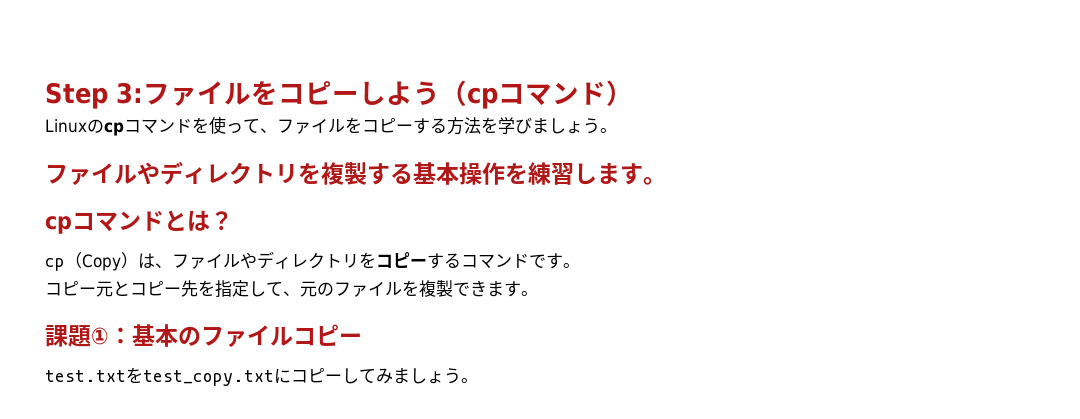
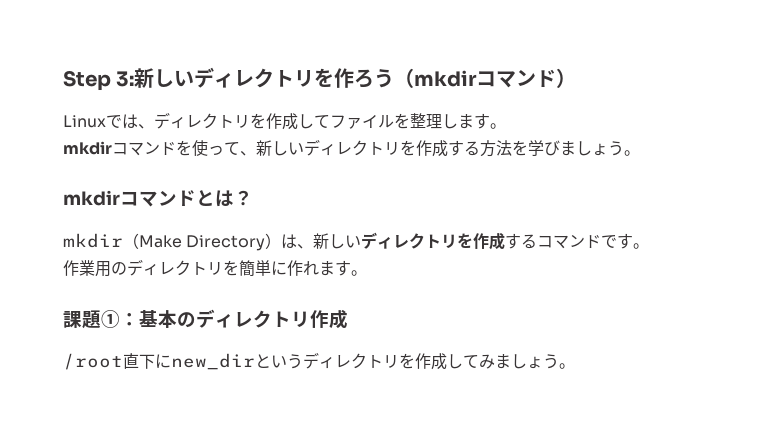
- Step 3:ファイルをコピーしよう（cpコマンド）
- Linuxのcpコマンドを使って、ファイルをコピーする方法を学びましょう。
+ Step 3:新しいディレクトリを作ろう（mkdirコマンド）
+ Linuxでは、ディレクトリを作成してファイルを整理します。
+ mkdirコマンドを使って、新しいディレクトリを作成する方法を学びましょう。
- ファイルやディレクトリを複製する基本操作を練習します。
- cpコマンドとは？
- cp（Copy）は、ファイルやディレクトリをコピーするコマンドです。
+ mkdirコマンドとは？
+ mkdir（Make Directory）は、新しいディレクトリを作成するコマンドです。
- コピー元とコピー先を指定して、元のファイルを複製できます。
+ 作業用のディレクトリを簡単に作れます。
- 課題①：基本のファイルコピー
- test.txtをtest_copy.txtにコピーしてみましょう。
+ 課題①：基本のディレクトリ作成
+ /root直下にnew_dirというディレクトリを作成してみましょう。

